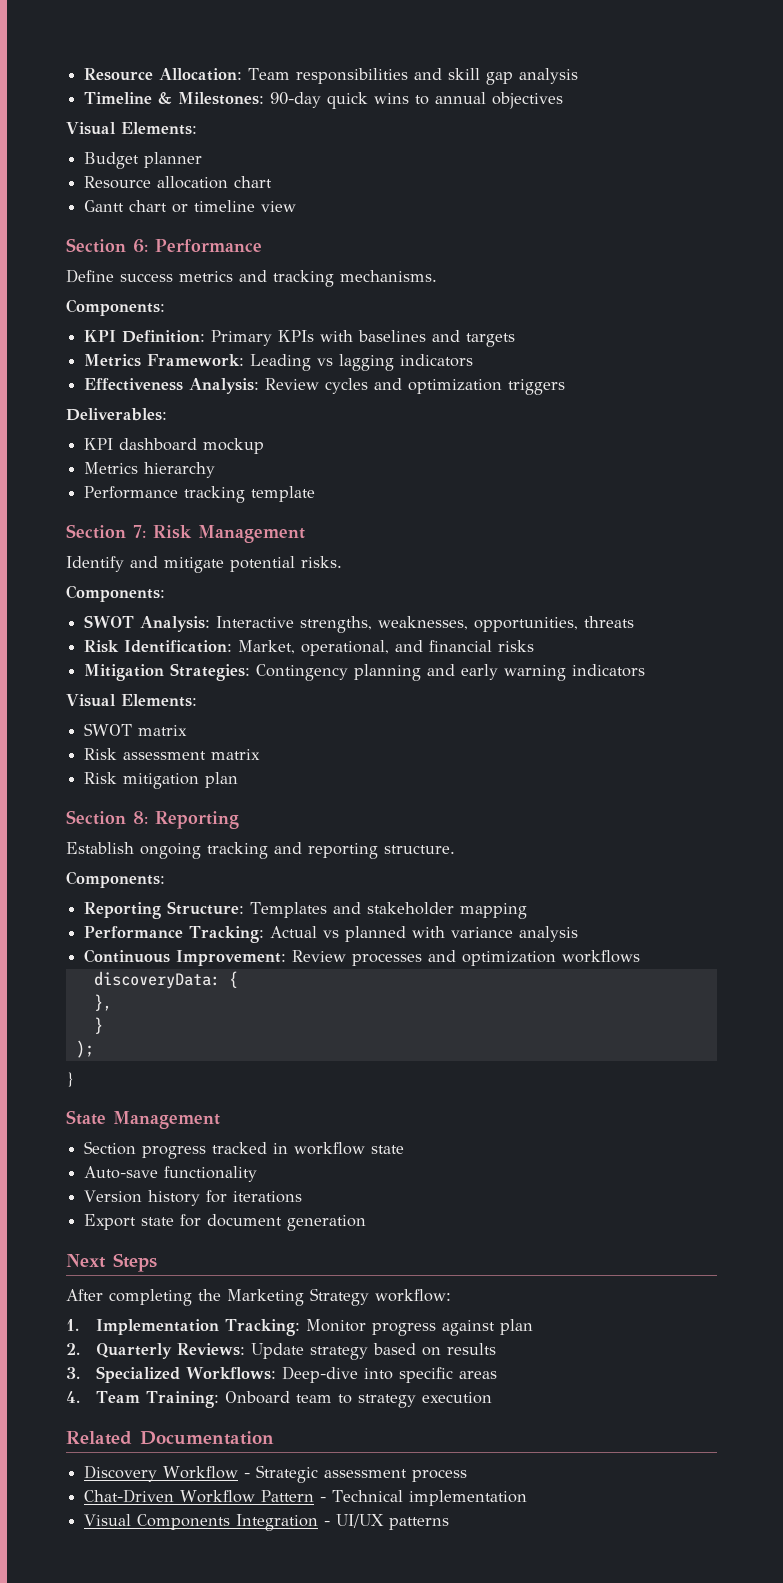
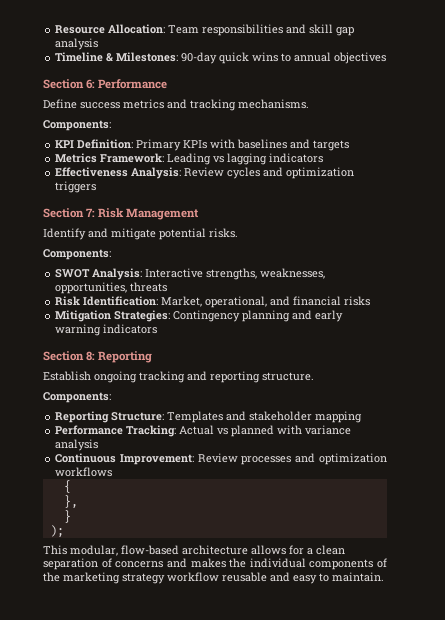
  Timeline & Milestones: 90-day quick wins to annual objectives
- Visual Elements:
- Budget planner
- Resource allocation chart
- Gantt chart or timeline view
- Deliverables:
- KPI dashboard mockup
- Metrics hierarchy
- Performance tracking template
  Mitigation Strategies: Contingency planning and early warning indicators
- Visual Elements:
- SWOT matrix
- Risk assessment matrix
- Risk mitigation plan
- discoveryData: {
+ {
  );
- }
- State Management
- Section progress tracked in workflow state
- Auto-save functionality
- Version history for iterations
- Export state for document generation
- Next Steps
- After completing the Marketing Strategy workflow:
- 1. Implementation Tracking: Monitor progress against plan
- 2. Quarterly Reviews: Update strategy based on results
- 3. Specialized Workflows: Deep-dive into specific areas
- 4. Team Training: Onboard team to strategy execution
- Related Documentation
- Discovery Workflow - Strategic assessment process
- Chat-Driven Workflow Pattern - Technical implementation
- Visual Components Integration - UI/UX patterns
+ This modular, flow-based architecture allows for a clean separation of concerns and makes the individual components of the marketing strategy workflow reusable and easy to maintain.

